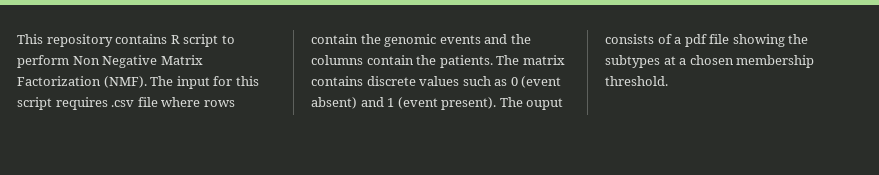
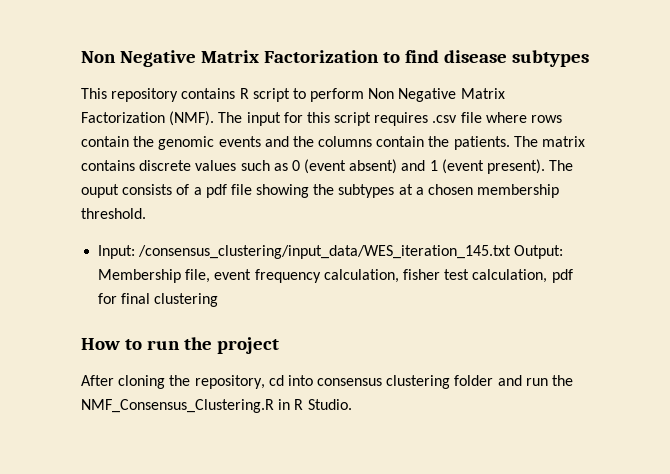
+ Non Negative Matrix Factorization to find disease subtypes
+ Input: /consensus_clustering/input_data/WES_iteration_145.txt Output: Membership file, event frequency calculation, fisher test calculation, pdf for final clustering
+ How to run the project
+ After cloning the repository, cd into consensus clustering folder and run the NMF_Consensus_Clustering.R in R Studio.

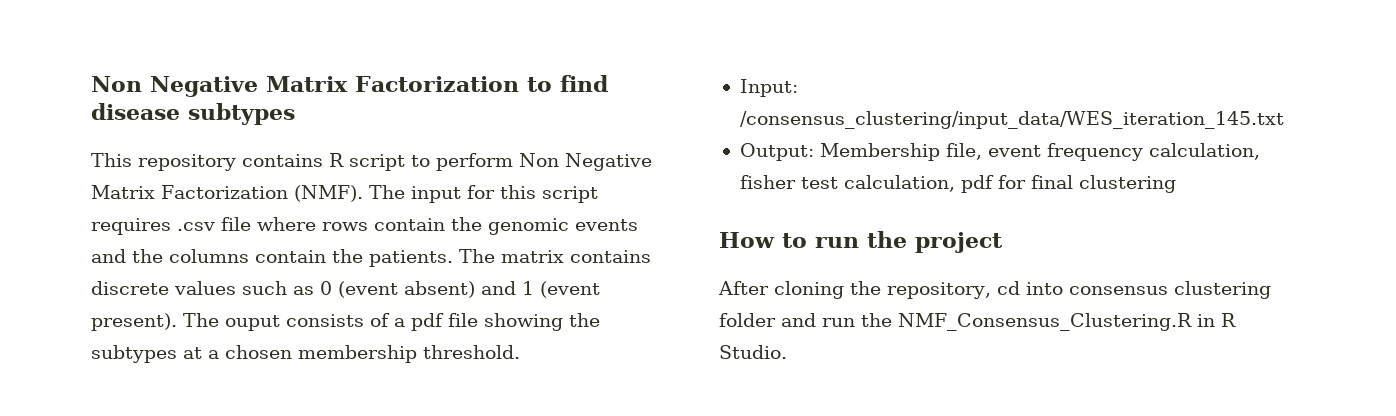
- Input: /consensus_clustering/input_data/WES_iteration_145.txt Output: Membership file, event frequency calculation, fisher test calculation, pdf for final clustering
+ Input: /consensus_clustering/input_data/WES_iteration_145.txt
+ Output: Membership file, event frequency calculation, fisher test calculation, pdf for final clustering

